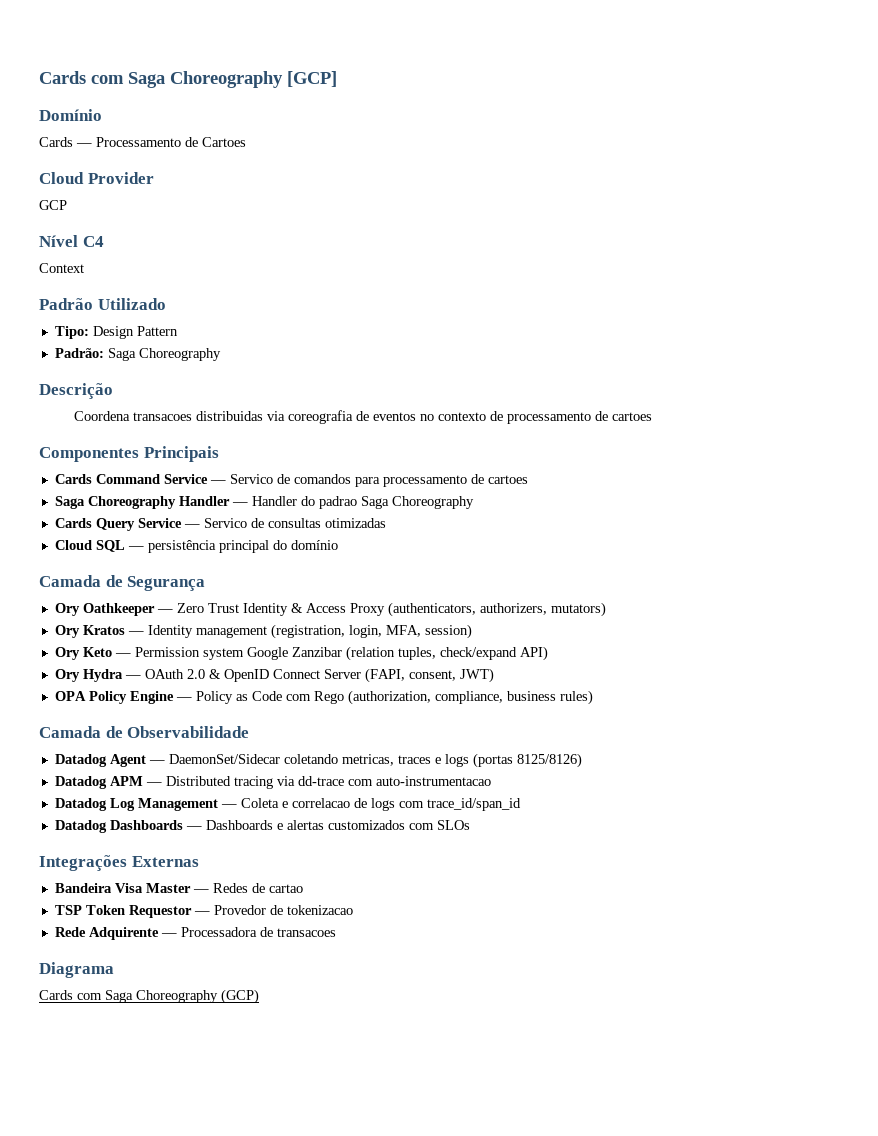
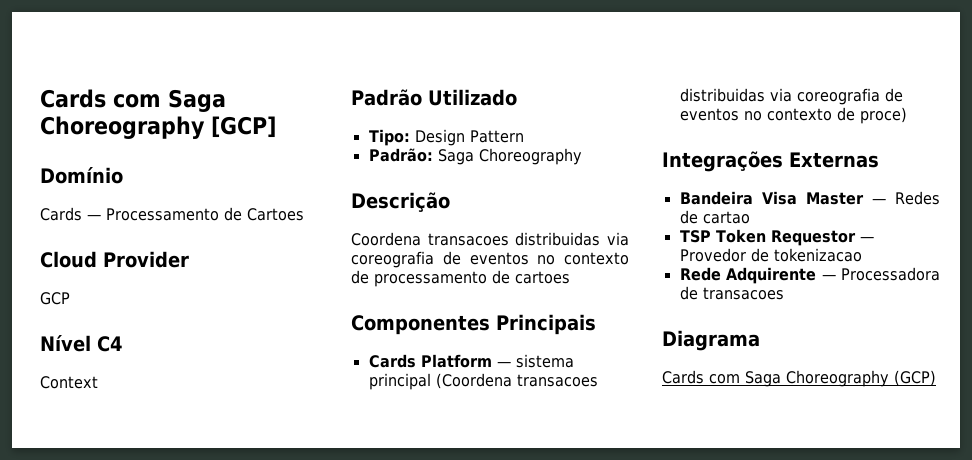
- Cards Command Service — Servico de comandos para processamento de cartoes
- Saga Choreography Handler — Handler do padrao Saga Choreography
- Cards Query Service — Servico de consultas otimizadas
- Cloud SQL — persistência principal do domínio
- Camada de Segurança
- Ory Oathkeeper — Zero Trust Identity & Access Proxy (authenticators, authorizers, mutators)
- Ory Kratos — Identity management (registration, login, MFA, session)
- Ory Keto — Permission system Google Zanzibar (relation tuples, check/expand API)
- Ory Hydra — OAuth 2.0 & OpenID Connect Server (FAPI, consent, JWT)
- OPA Policy Engine — Policy as Code com Rego (authorization, compliance, business rules)
- Camada de Observabilidade
- Datadog Agent — DaemonSet/Sidecar coletando metricas, traces e logs (portas 8125/8126)
- Datadog APM — Distributed tracing via dd-trace com auto-instrumentacao
- Datadog Log Management — Coleta e correlacao de logs com trace_id/span_id
- Datadog Dashboards — Dashboards e alertas customizados com SLOs
+ Cards Platform — sistema principal (Coordena transacoes distribuidas via coreografia de eventos no contexto de proce)

